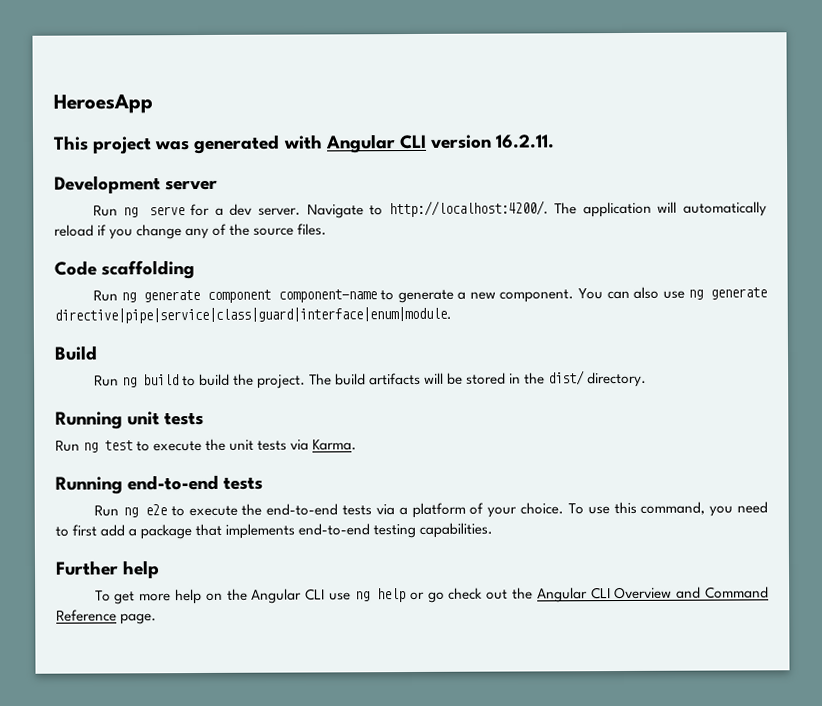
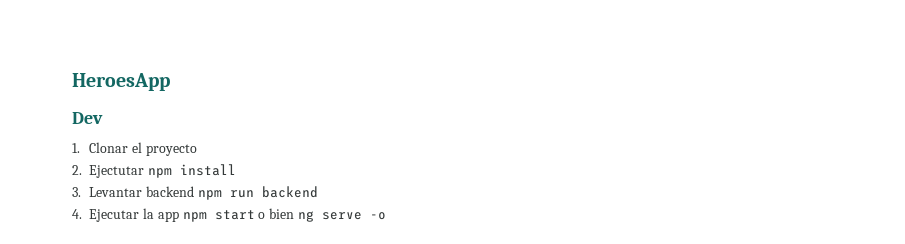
- This project was generated with Angular CLI version 16.2.11.
- Development server
- Run ng serve for a dev server. Navigate to http://localhost:4200/. The application will automatically reload if you change any of the source files.
- Code scaffolding
- Run ng generate component component-name to generate a new component. You can also use ng generate directive|pipe|service|class|guard|interface|enum|module.
- Build
- Run ng build to build the project. The build artifacts will be stored in the dist/ directory.
- Running unit tests
- Run ng test to execute the unit tests via Karma.
- Running end-to-end tests
- Run ng e2e to execute the end-to-end tests via a platform of your choice. To use this command, you need to first add a package that implements end-to-end testing capabilities.
- Further help
- To get more help on the Angular CLI use ng help or go check out the Angular CLI Overview and Command Reference page.
+ Dev
+ 1. Clonar el proyecto
+ 2. Ejectutar npm install
+ 3. Levantar backend npm run backend
+ 4. Ejecutar la app npm start o bien ng serve -o

